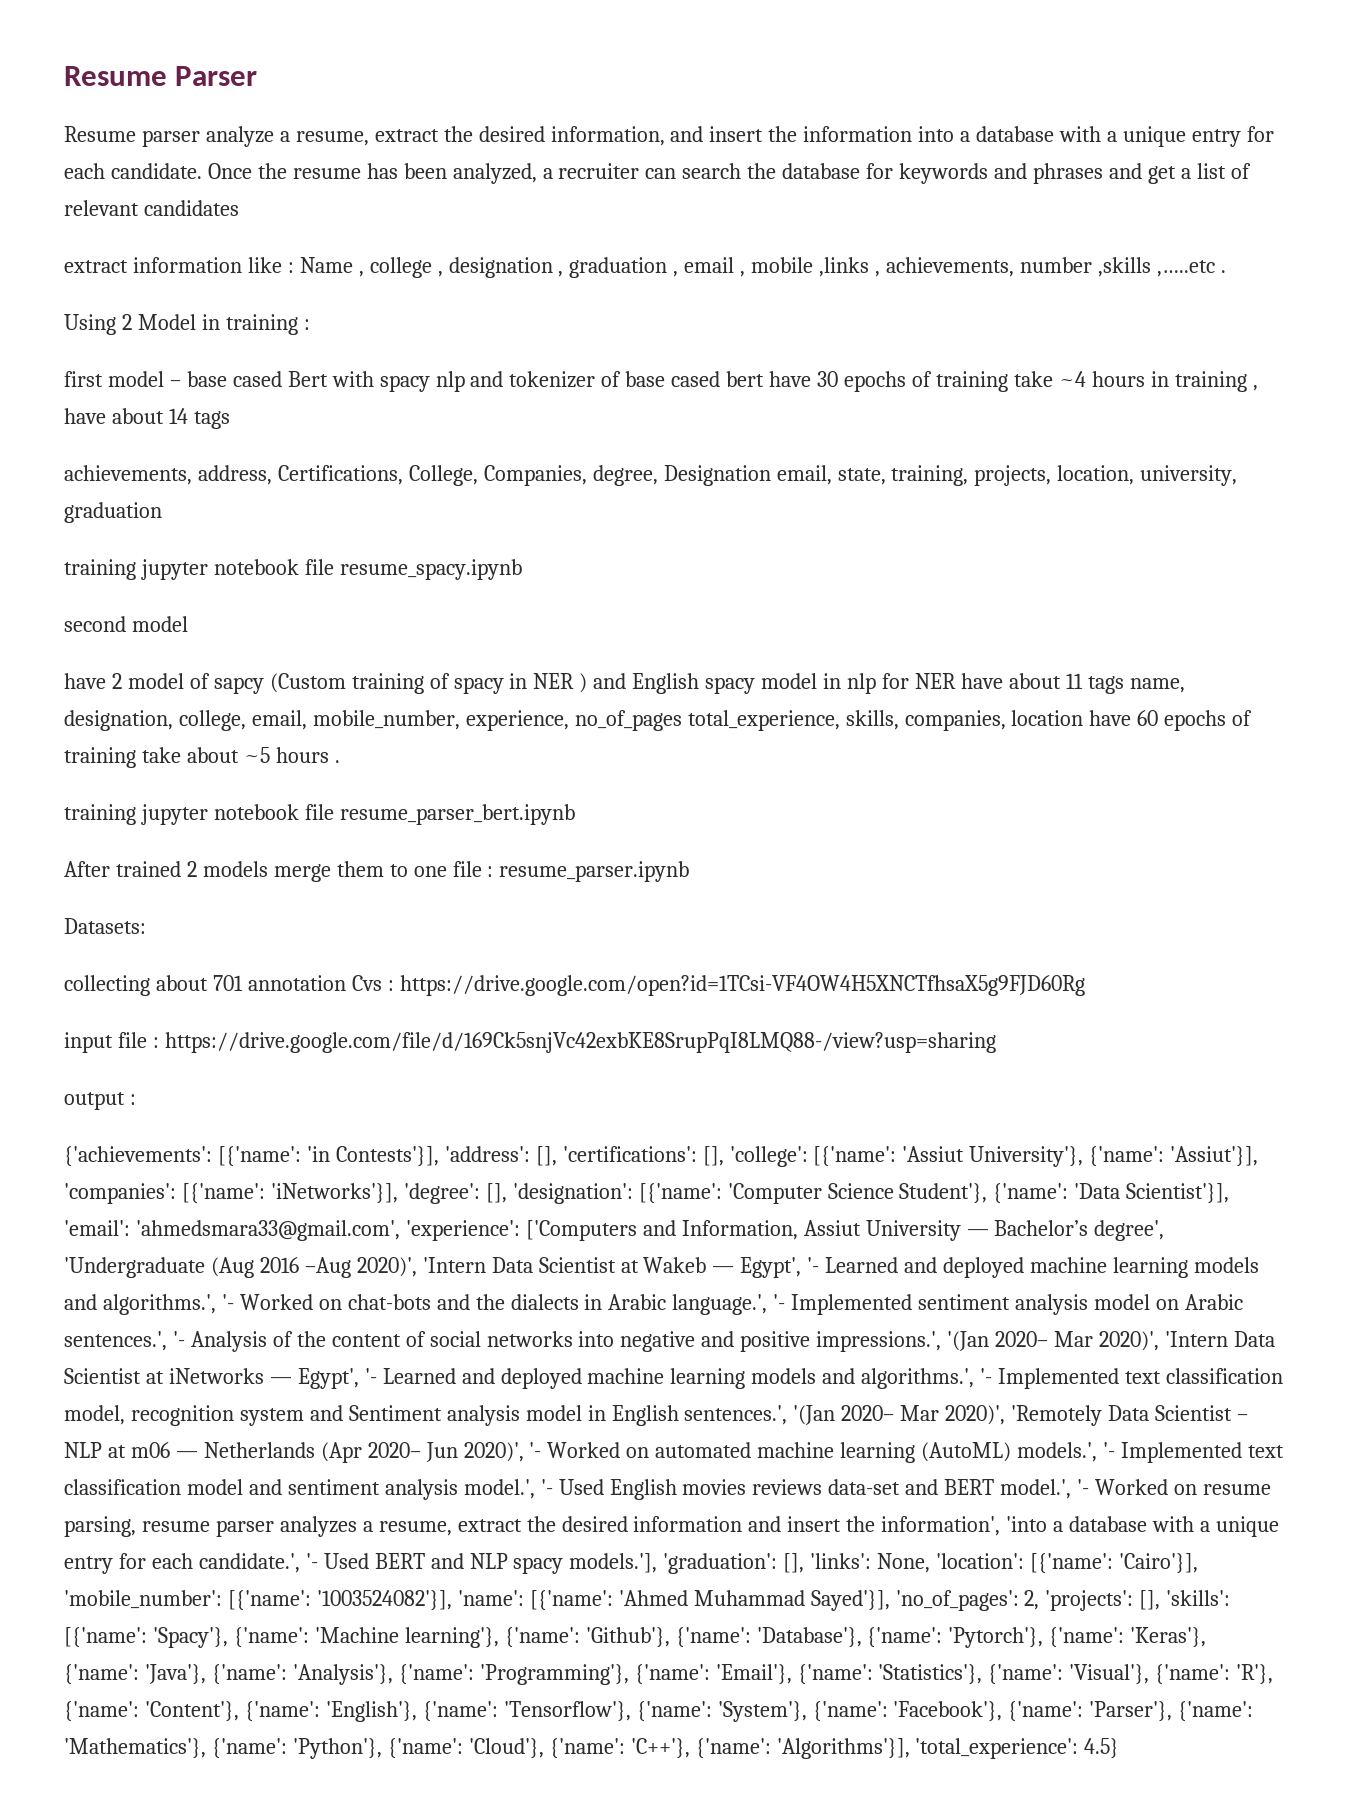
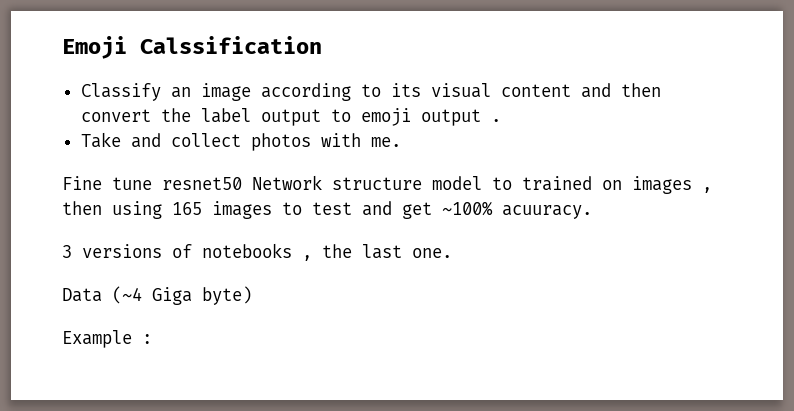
- Resume Parser
- Resume parser analyze a resume, extract the desired information, and insert the information into a database with a unique entry for each candidate. Once the resume has been analyzed, a recruiter can search the database for keywords and phrases and get a list of relevant candidates
- extract information like : Name , college , designation , graduation , email , mobile ,links , achievements, number ,skills ,…..etc .
- Using 2 Model in training :
- first model – base cased Bert with spacy nlp and tokenizer of base cased bert have 30 epochs of training take ~4 hours in training , have about 14 tags
- achievements, address, Certifications, College, Companies, degree, Designation email, state, training, projects, location, university, graduation
- training jupyter notebook file resume_spacy.ipynb
- second model
- have 2 model of sapcy (Custom training of spacy in NER ) and English spacy model in nlp for NER have about 11 tags name, designation, college, email, mobile_number, experience, no_of_pages total_experience, skills, companies, location have 60 epochs of training take about ~5 hours .
- training jupyter notebook file resume_parser_bert.ipynb
- After trained 2 models merge them to one file : resume_parser.ipynb
- Datasets:
- collecting about 701 annotation Cvs : https://drive.google.com/open?id=1TCsi-VF4OW4H5XNCTfhsaX5g9FJD60Rg
- input file : https://drive.google.com/file/d/169Ck5snjVc42exbKE8SrupPqI8LMQ88-/view?usp=sharing
- output :
- {'achievements': [{'name': 'in Contests'}], 'address': [], 'certifications': [], 'college': [{'name': 'Assiut University'}, {'name': 'Assiut'}], 'companies': [{'name': 'iNetworks'}], 'degree': [], 'designation': [{'name': 'Computer Science Student'}, {'name': 'Data Scientist'}], 'email': 'ahmedsmara33@gmail.com', 'experience': ['Computers and Information, Assiut University — Bachelor’s degree', 'Undergraduate (Aug 2016 –Aug 2020)', 'Intern Data Scientist at Wakeb — Egypt', '- Learned and deployed machine learning models and algorithms.', '- Worked on chat-bots and the dialects in Arabic language.', '- Implemented sentiment analysis model on Arabic sentences.', '- Analysis of the content of social networks into negative and positive impressions.', '(Jan 2020– Mar 2020)', 'Intern Data Scientist at iNetworks — Egypt', '- Learned and deployed machine learning models and algorithms.', '- Implemented text classification model, recognition system and Sentiment analysis model in English sentences.', '(Jan 2020– Mar 2020)', 'Remotely Data Scientist – NLP at m06 — Netherlands (Apr 2020– Jun 2020)', '- Worked on automated machine learning (AutoML) models.', '- Implemented text classification model and sentiment analysis model.', '- Used English movies reviews data-set and BERT model.', '- Worked on resume parsing, resume parser analyzes a resume, extract the desired information and insert the information', 'into a database with a unique entry for each candidate.', '- Used BERT and NLP spacy models.'], 'graduation': [], 'links': None, 'location': [{'name': 'Cairo'}], 'mobile_number': [{'name': '1003524082'}], 'name': [{'name': 'Ahmed Muhammad Sayed'}], 'no_of_pages': 2, 'projects': [], 'skills': [{'name': 'Spacy'}, {'name': 'Machine learning'}, {'name': 'Github'}, {'name': 'Database'}, {'name': 'Pytorch'}, {'name': 'Keras'}, {'name': 'Java'}, {'name': 'Analysis'}, {'name': 'Programming'}, {'name': 'Email'}, {'name': 'Statistics'}, {'name': 'Visual'}, {'name': 'R'}, {'name': 'Content'}, {'name': 'English'}, {'name': 'Tensorflow'}, {'name': 'System'}, {'name': 'Facebook'}, {'name': 'Parser'}, {'name': 'Mathematics'}, {'name': 'Python'}, {'name': 'Cloud'}, {'name': 'C++'}, {'name': 'Algorithms'}], 'total_experience': 4.5}
+ Emoji Calssification
+ Classify an image according to its visual content and then convert the label output to emoji output .
+ Take and collect photos with me.
+ Fine tune resnet50 Network structure model to trained on images , then using 165 images to test and get ~100% acuuracy.
+ 3 versions of notebooks , the last one.
+ Data (~4 Giga byte)
+ Example :

